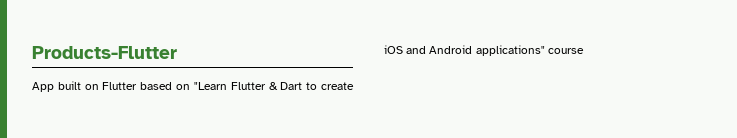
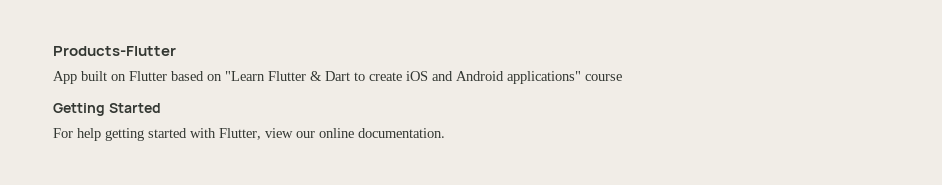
+ Getting Started
+ For help getting started with Flutter, view our online documentation.

